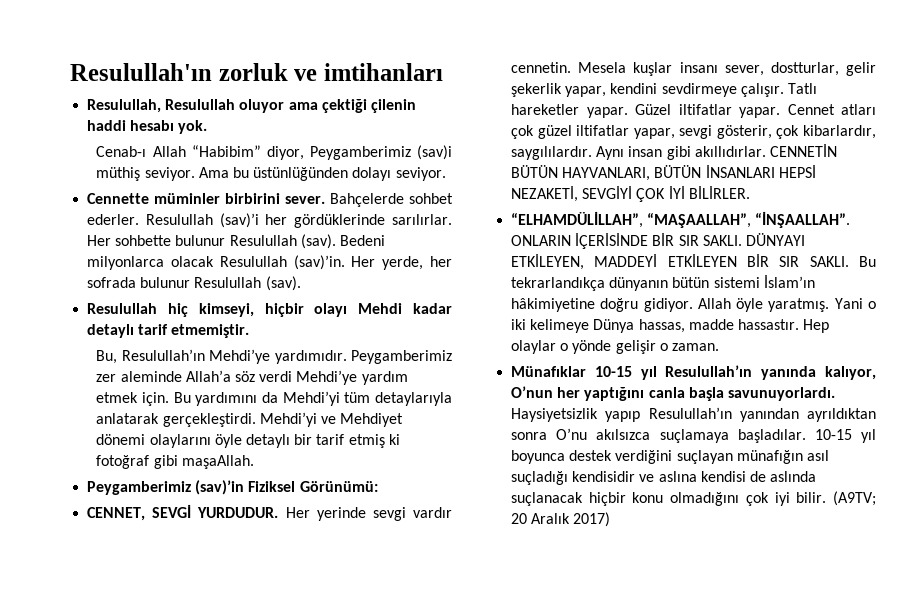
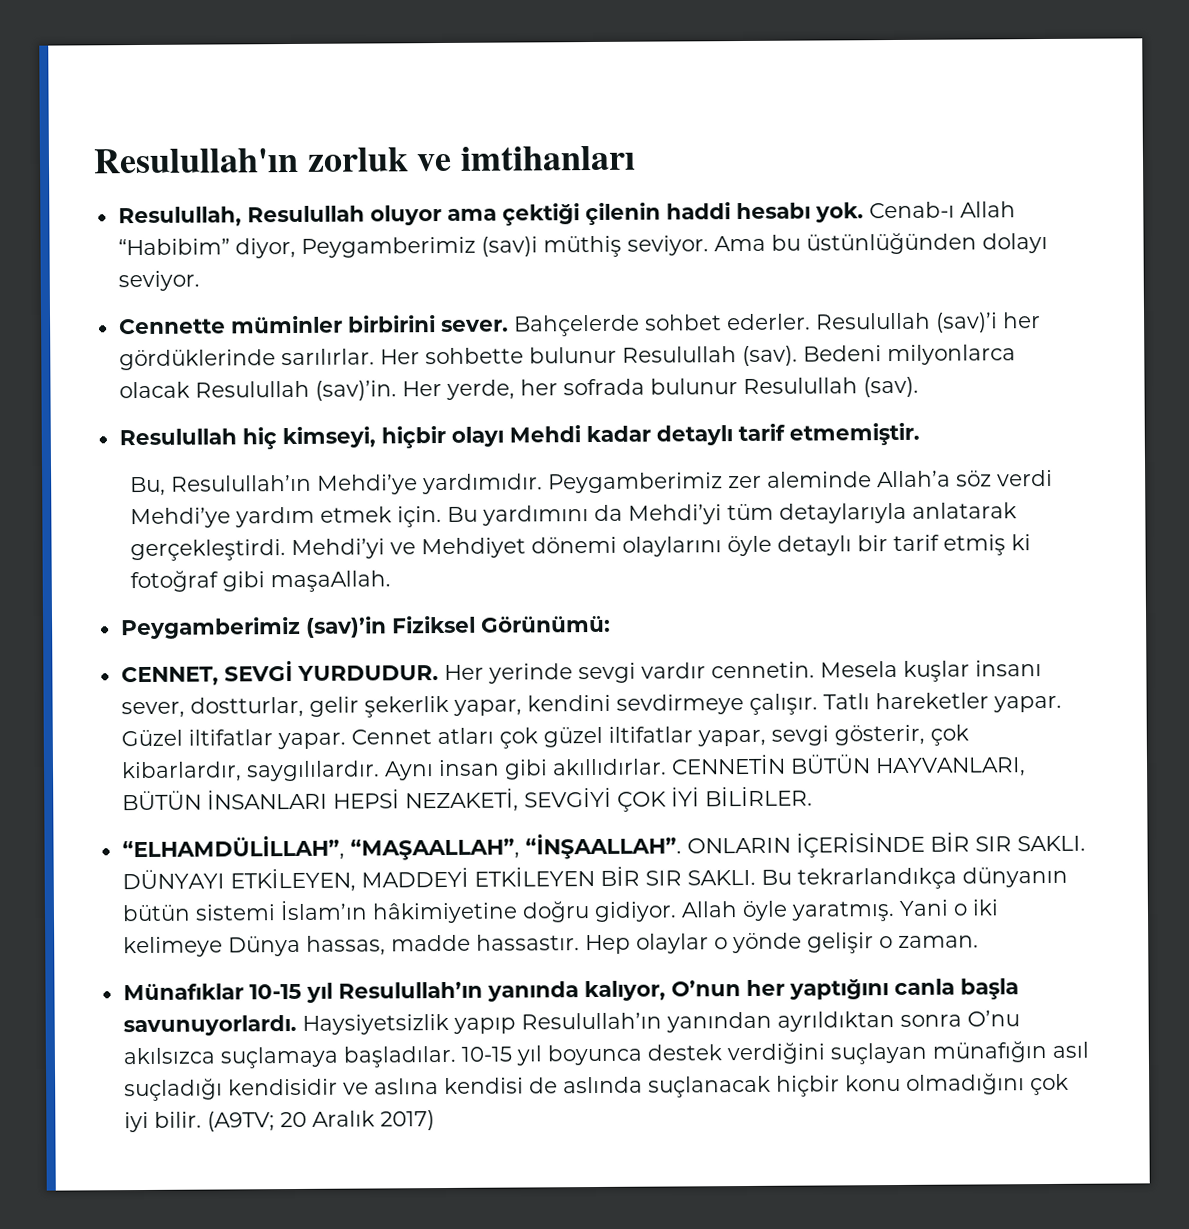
- Resulullah, Resulullah oluyor ama çektiği çilenin haddi hesabı yok.
- Cenab-ı Allah “Habibim” diyor, Peygamberimiz (sav)i müthiş seviyor.
+ Resulullah, Resulullah oluyor ama çektiği çilenin haddi hesabı yok. Cenab-ı Allah “Habibim” diyor, Peygamberimiz (sav)i müthiş seviyor.

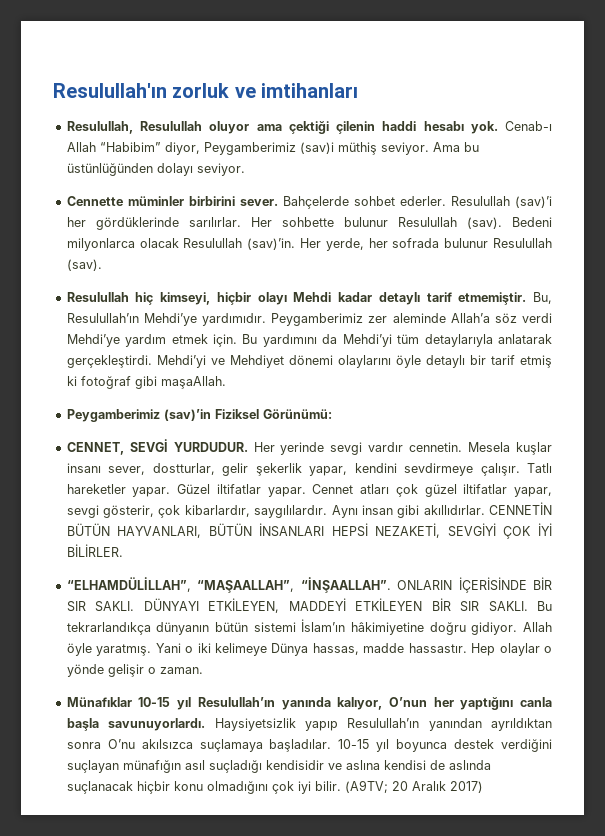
- Resulullah hiç kimseyi, hiçbir olayı Mehdi kadar detaylı tarif etmemiştir.
- Bu, Resulullah’ın Mehdi’ye yardımıdır.
+ Resulullah hiç kimseyi, hiçbir olayı Mehdi kadar detaylı tarif etmemiştir. Bu, Resulullah’ın Mehdi’ye yardımıdır.

